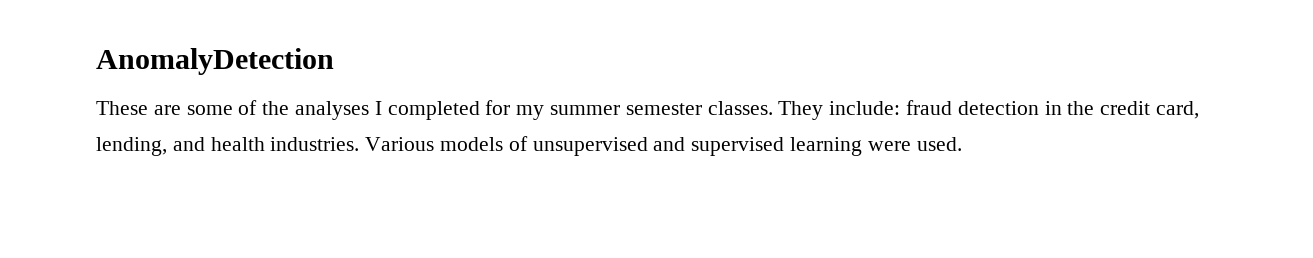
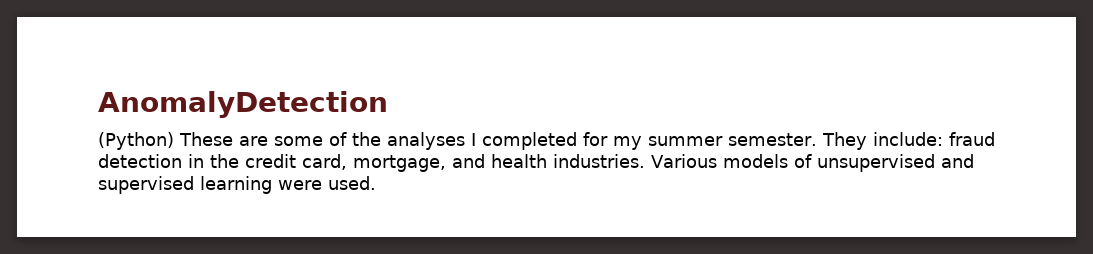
- These are some of the analyses I completed for my summer semester classes.
+ (Python) These are some of the analyses I completed for my summer semester.
- They include: fraud detection in the credit card, lending, and health industries.
+ They include: fraud detection in the credit card, mortgage, and health industries.

